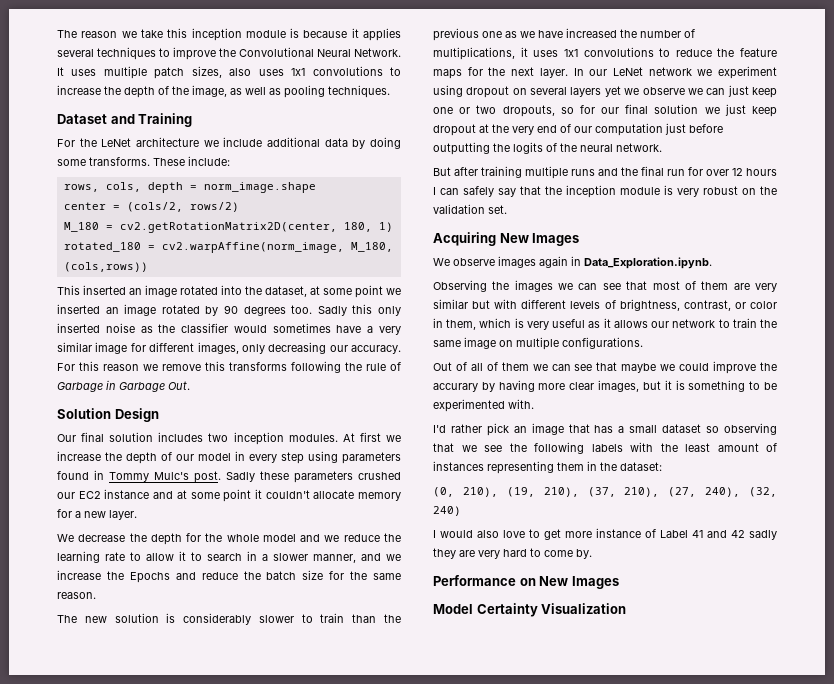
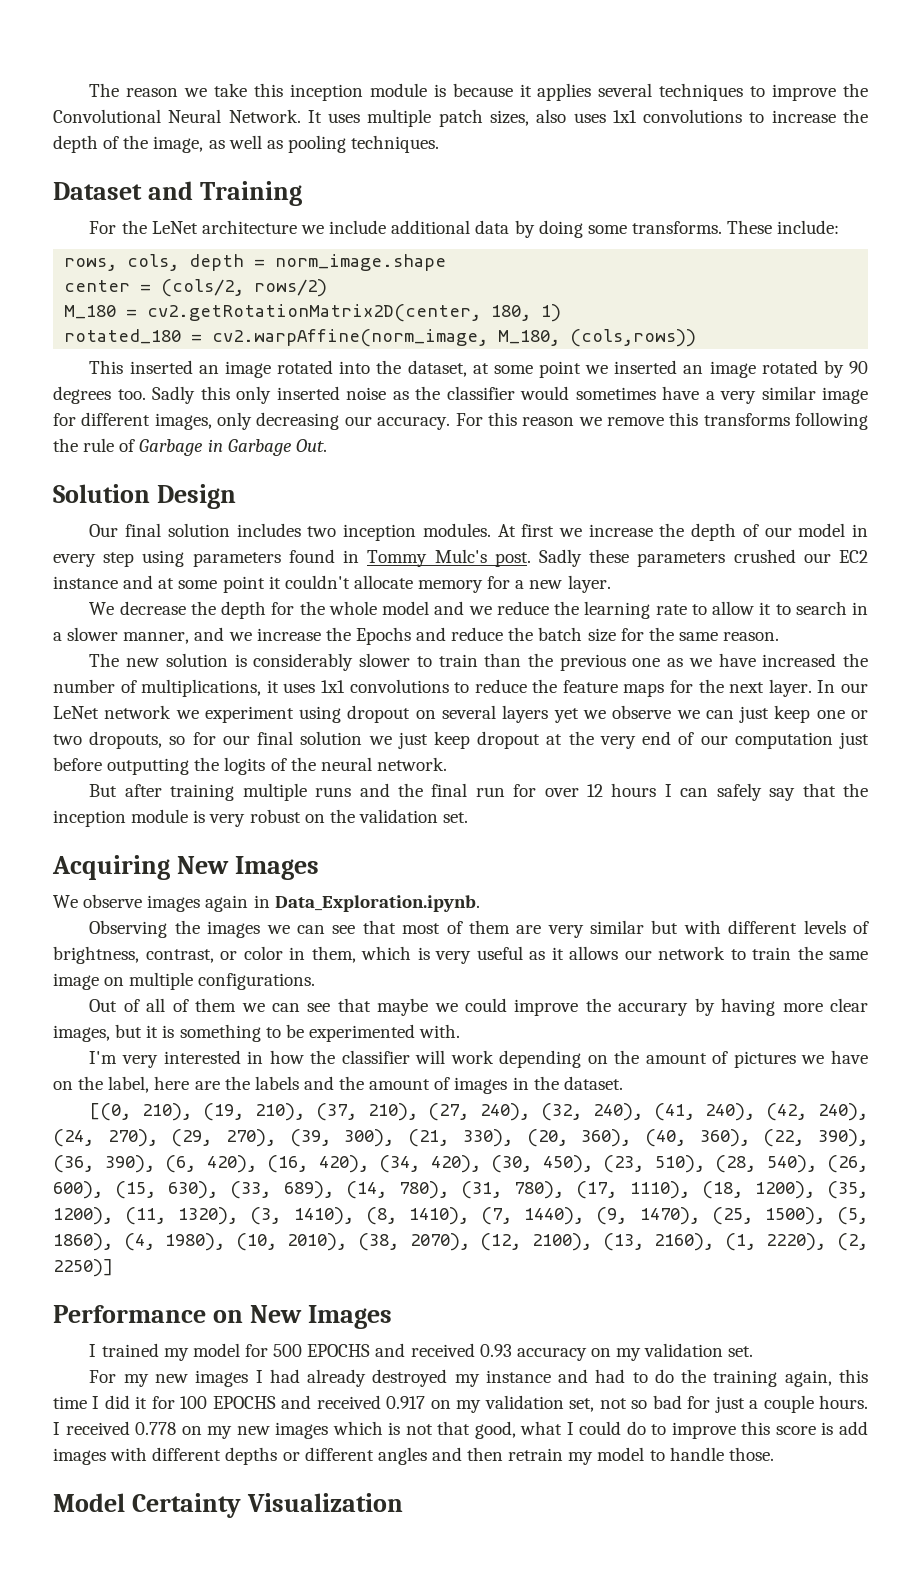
- I'd rather pick an image that has a small dataset so observing that we see the following labels with the least amount of instances representing them in the dataset:
- (0, 210), (19, 210), (37, 210), (27, 240), (32, 240)
- I would also love to get more instance of Label 41 and 42 sadly they are very hard to come by.
+ I'm very interested in how the classifier will work depending on the amount of pictures we have on the label, here are the labels and the amount of images in the dataset.
+ [(0, 210), (19, 210), (37, 210), (27, 240), (32, 240), (41, 240), (42, 240), (24, 270), (29, 270), (39, 300), (21, 330), (20, 360), (40, 360), (22, 390), (36, 390), (6, 420), (16, 420), (34, 420), (30, 450), (23, 510), (28, 540), (26, 600), (15, 630), (33, 689), (14, 780), (31, 780), (17, 1110), (18, 1200), (35, 1200), (11, 1320), (3, 1410), (8, 1410), (7, 1440), (9, 1470), (25, 1500), (5, 1860), (4, 1980), (10, 2010), (38, 2070), (12, 2100), (13, 2160), (1, 2220), (2, 2250)]
  Performance on New Images
+ I trained my model for 500 EPOCHS and received 0.93 accuracy on my validation set.
+ For my new images I had already destroyed my instance and had to do the training again, this time I did it for 100 EPOCHS and received 0.917 on my validation set, not so bad for just a couple hours. I received 0.778 on my new images which is not that good, what I could do to improve this score is add images with different depths or different angles and then retrain my model to handle those.

